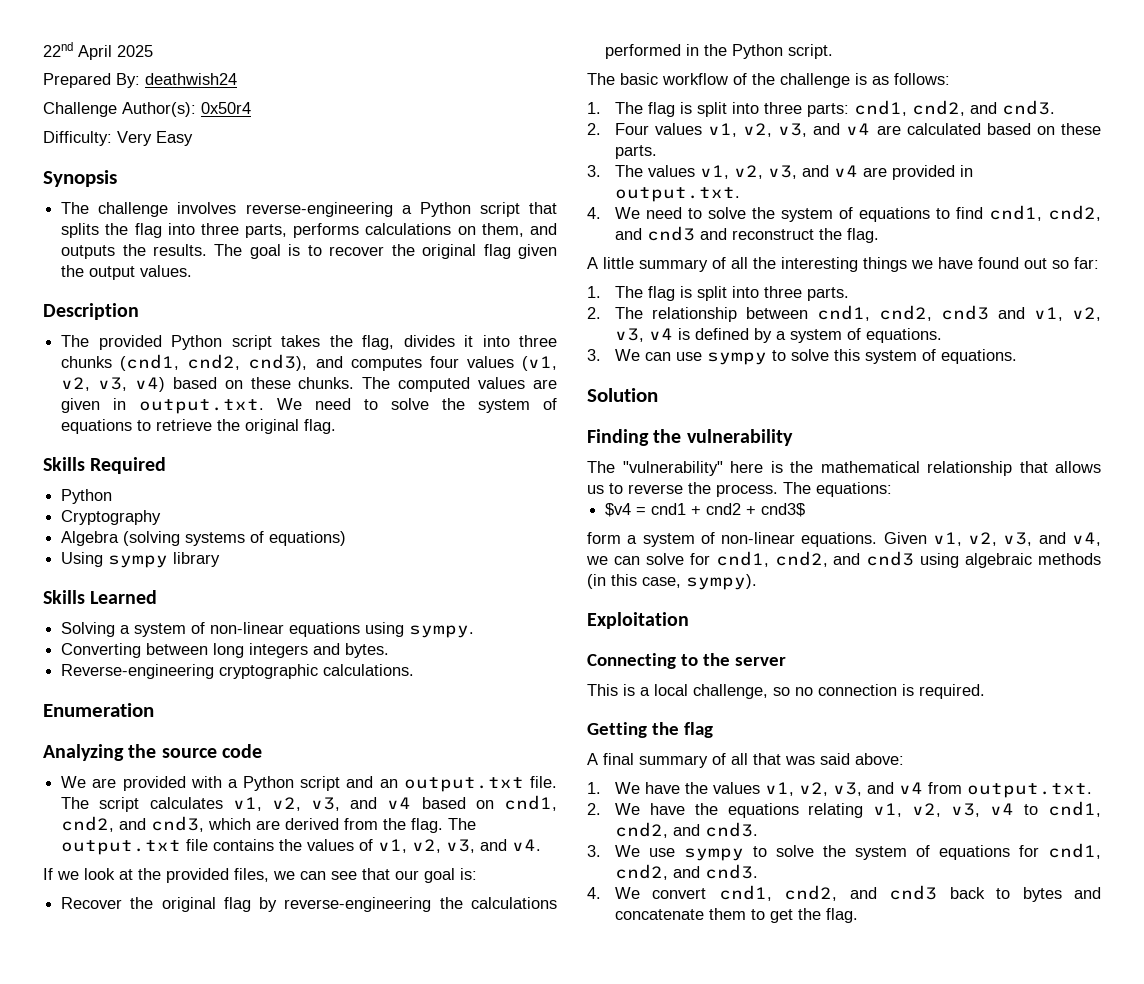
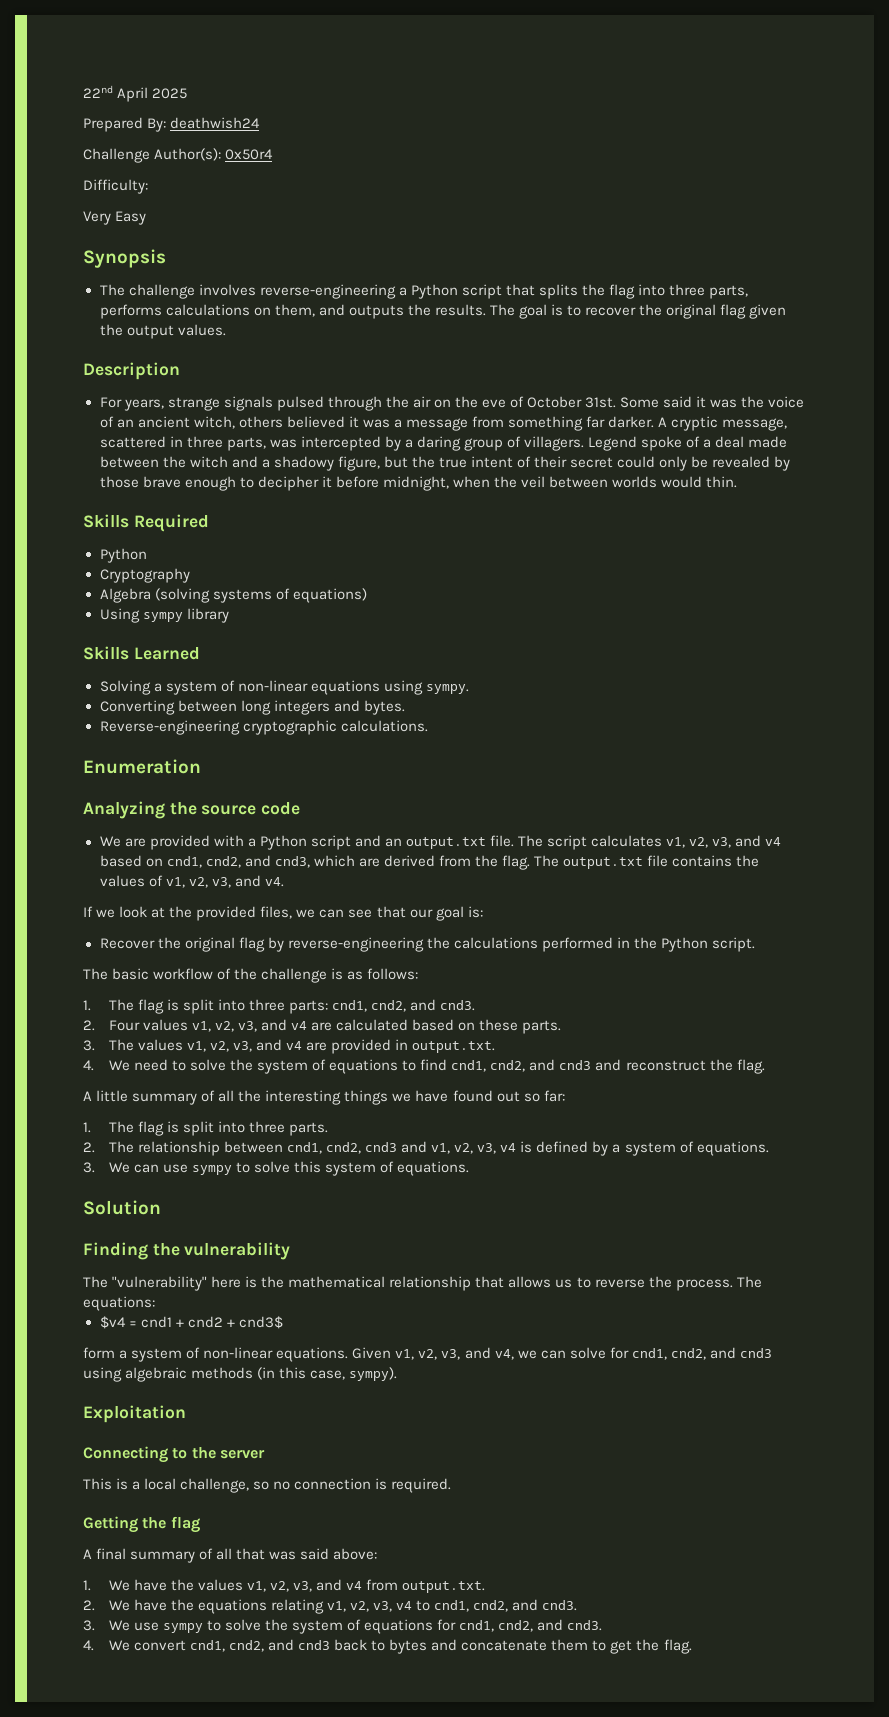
- Difficulty: Very Easy
+ Difficulty:
+ Very Easy
- The provided Python script takes the flag, divides it into three chunks (cnd1, cnd2, cnd3), and computes four values (v1, v2, v3, v4) based on these chunks. The computed values are given in output.txt. We need to solve the system of equations to retrieve the original flag.
+ For years, strange signals pulsed through the air on the eve of October 31st. Some said it was the voice of an ancient witch, others believed it was a message from something far darker. A cryptic message, scattered in three parts, was intercepted by a daring group of villagers. Legend spoke of a deal made between the witch and a shadowy figure, but the true intent of their secret could only be revealed by those brave enough to decipher it before midnight, when the veil between worlds would thin.

